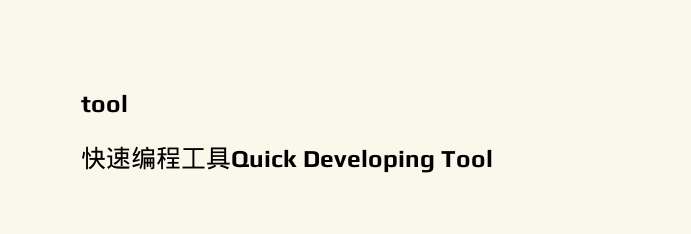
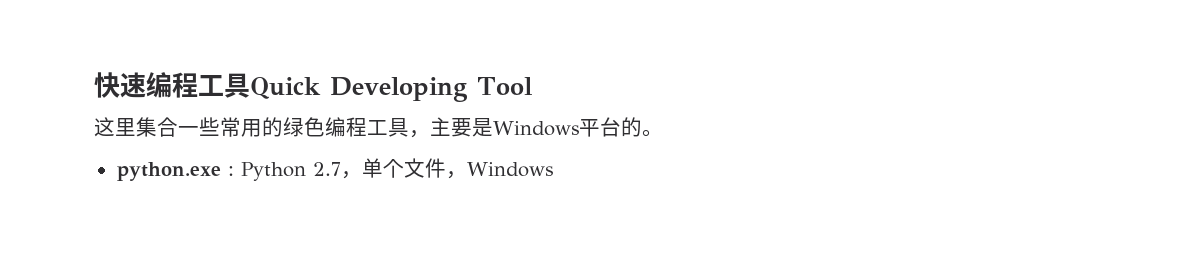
- tool
+ 这里集合一些常用的绿色编程工具，主要是Windows平台的。
+ python.exe : Python 2.7，单个文件，Windows

